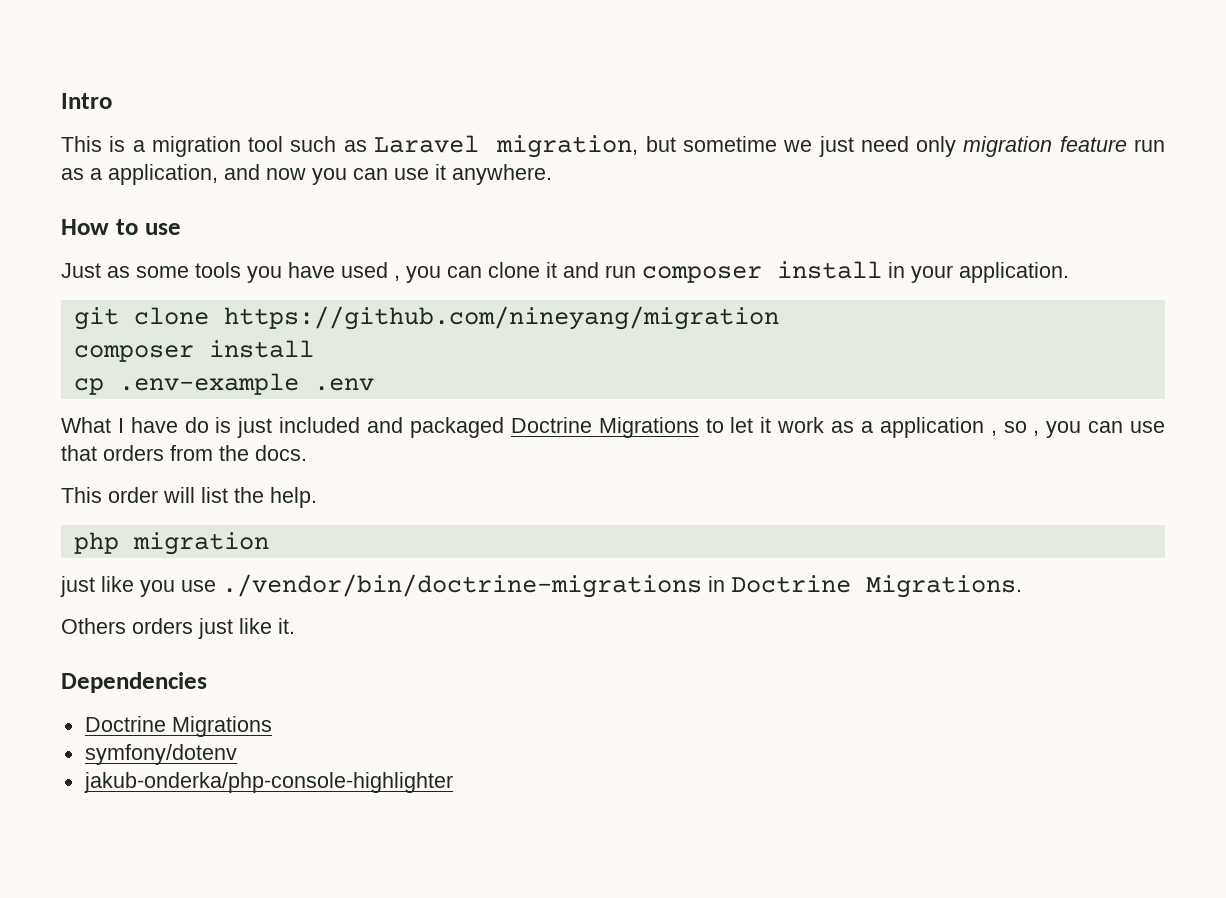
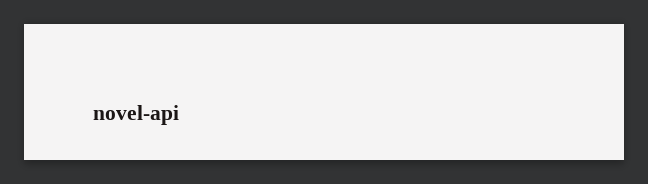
- Intro
- This is a migration tool such as Laravel migration, but sometime we just need only migration feature run as a application, and now you can use it anywhere.
- How to use
- Just as some tools you have used , you can clone it and run composer install in your application.
- git clone https://github.com/nineyang/migration
- composer install
- cp .env-example .env
- What I have do is just included and packaged Doctrine Migrations to let it work as a application , so , you can use that orders from the docs.
- This order will list the help.
- php migration
- just like you use ./vendor/bin/doctrine-migrations in Doctrine Migrations.
- Others orders just like it.
- Dependencies
- Doctrine Migrations
- symfony/dotenv
- jakub-onderka/php-console-highlighter
+ novel-api

